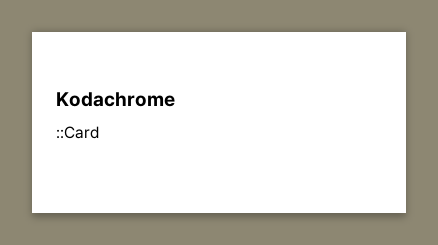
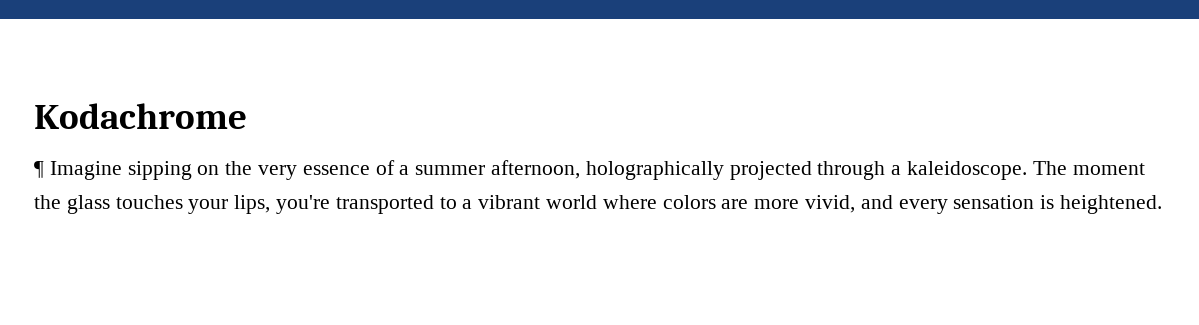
- ::Card
+ ¶ Imagine sipping on the very essence of a summer afternoon, holographically projected through a kaleidoscope. The moment the glass touches your lips, you're transported to a vibrant world where colors are more vivid, and every sensation is heightened.

